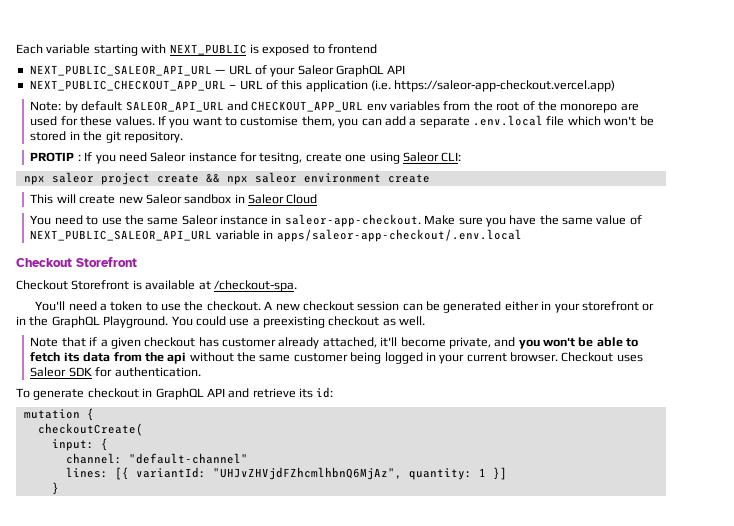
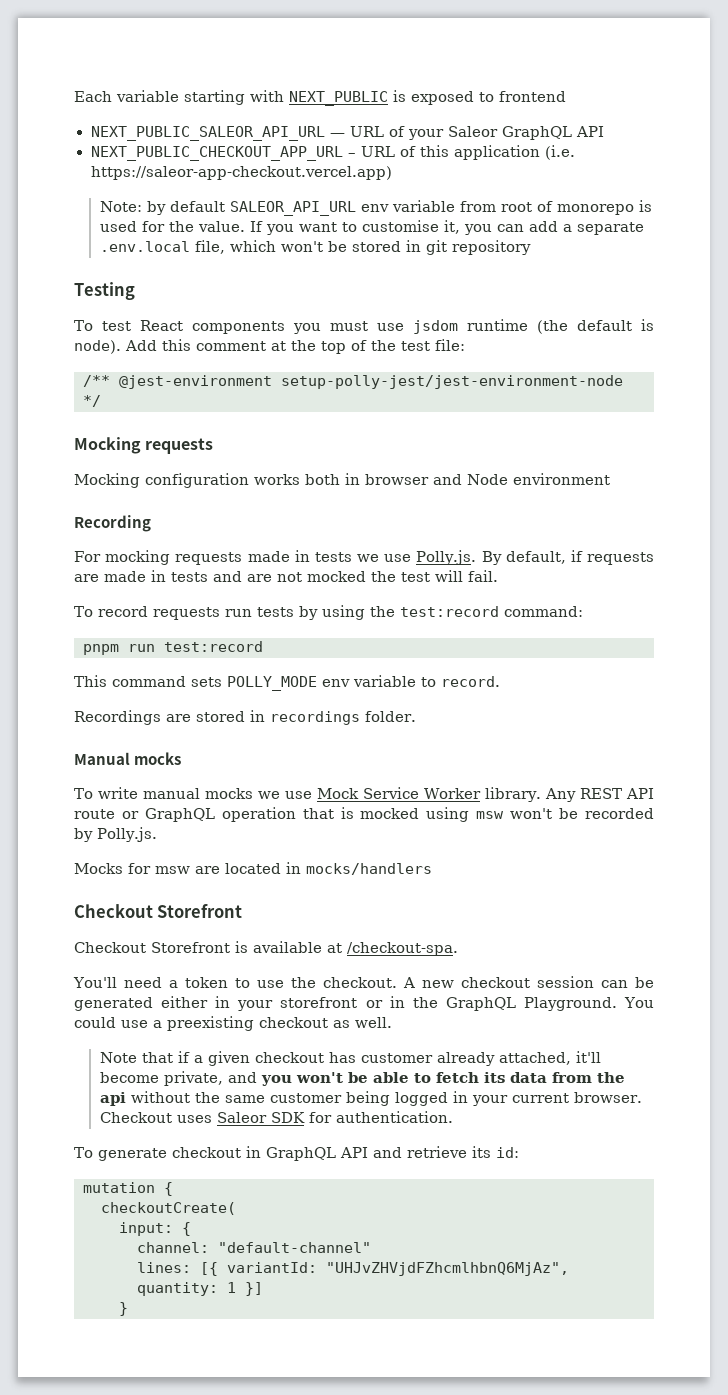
- Note: by default SALEOR_API_URL and CHECKOUT_APP_URL env variables from the root of the monorepo are used for these values.
+ Note: by default SALEOR_API_URL env variable from root of monorepo is used for the value.
- If you want to customise them, you can add a separate .env.local file which won't be stored in the git repository.
- PROTIP : If you need Saleor instance for tesitng, create one using Saleor CLI:
- npx saleor project create && npx saleor environment create
- This will create new Saleor sandbox in Saleor Cloud
- You need to use the same Saleor instance in saleor-app-checkout. Make sure you have the same value of NEXT_PUBLIC_SALEOR_API_URL variable in apps/saleor-app-checkout/.env.local
+ If you want to customise it, you can add a separate .env.local file, which won't be stored in git repository
+ Testing
+ To test React components you must use jsdom runtime (the default is node). Add this comment at the top of the test file:
+ /** @jest-environment setup-polly-jest/jest-environment-node */
+ Mocking requests
+ Mocking configuration works both in browser and Node environment
+ Recording
+ For mocking requests made in tests we use Polly.js. By default, if requests are made in tests and are not mocked the test will fail.
+ To record requests run tests by using the test:record command:
+ pnpm run test:record
+ This command sets POLLY_MODE env variable to record.
+ Recordings are stored in recordings folder.
+ Manual mocks
+ To write manual mocks we use Mock Service Worker library. Any REST API route or GraphQL operation that is mocked using msw won't be recorded by Polly.js.
+ Mocks for msw are located in mocks/handlers

